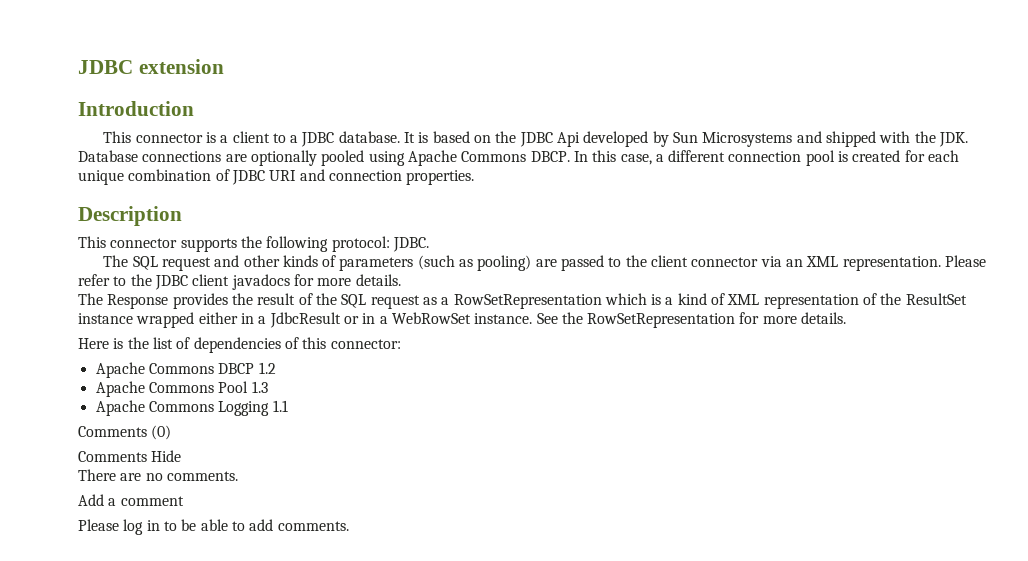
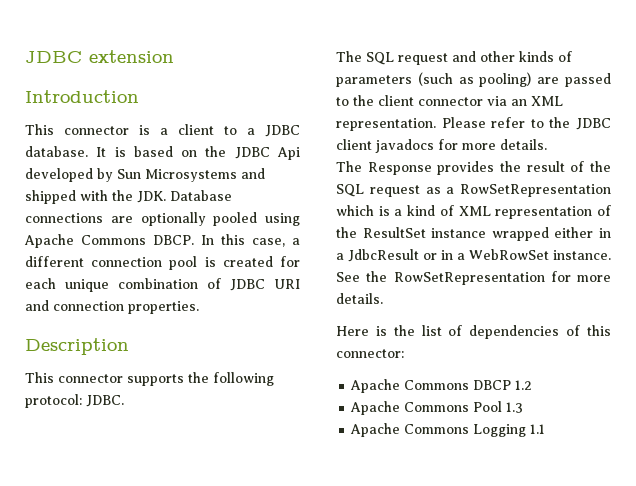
- Comments (0)
- Comments Hide
- There are no comments.
- Add a comment
- Please log in to be able to add comments.

